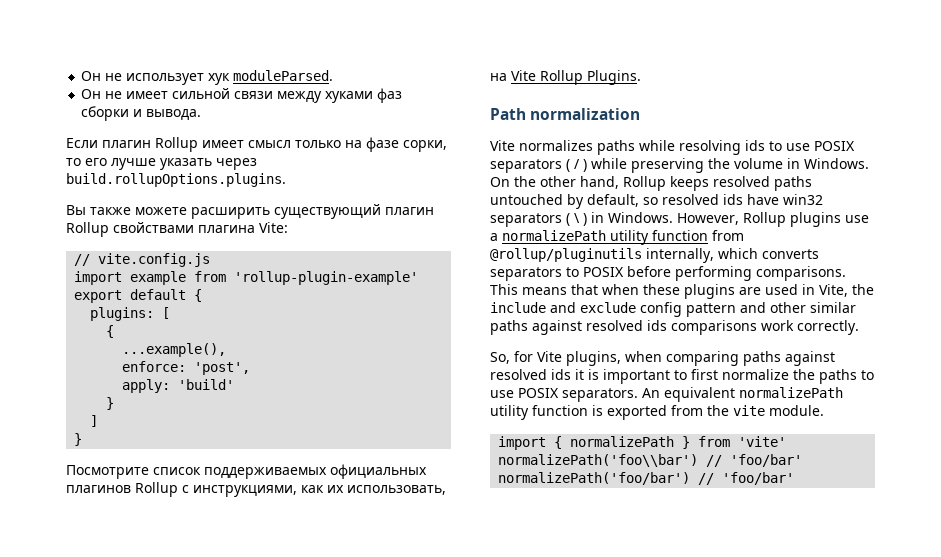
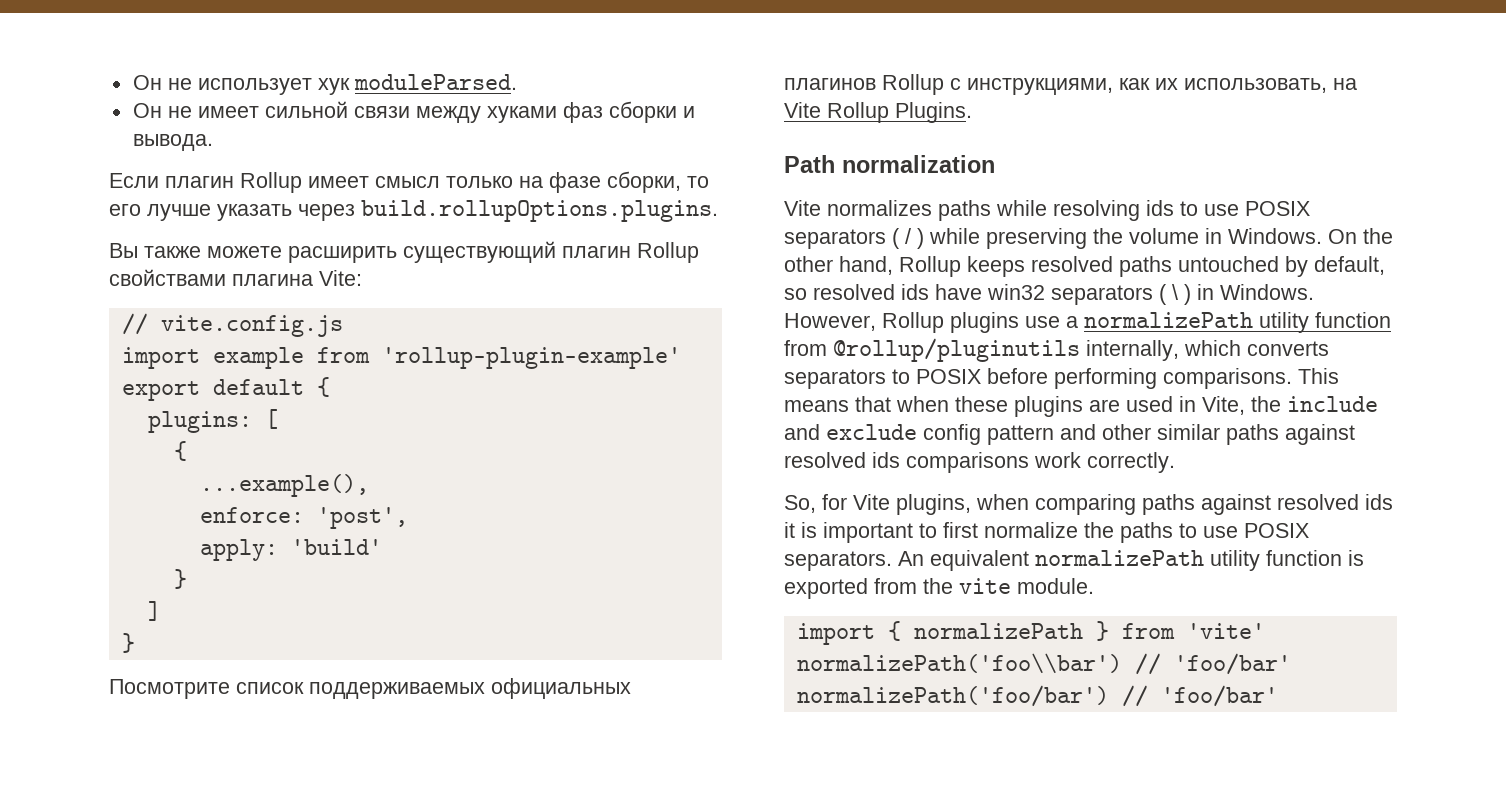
- Если плагин Rollup имеет смысл только на фазе сорки, то его лучше указать через build.rollupOptions.plugins.
+ Если плагин Rollup имеет смысл только на фазе сборки, то его лучше указать через build.rollupOptions.plugins.

